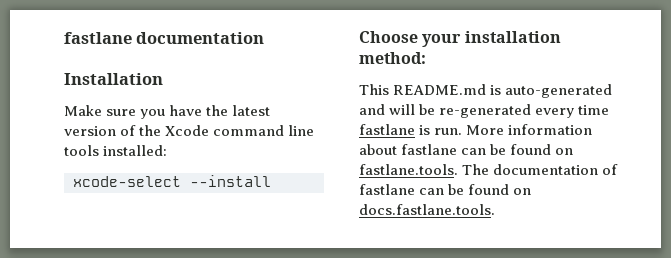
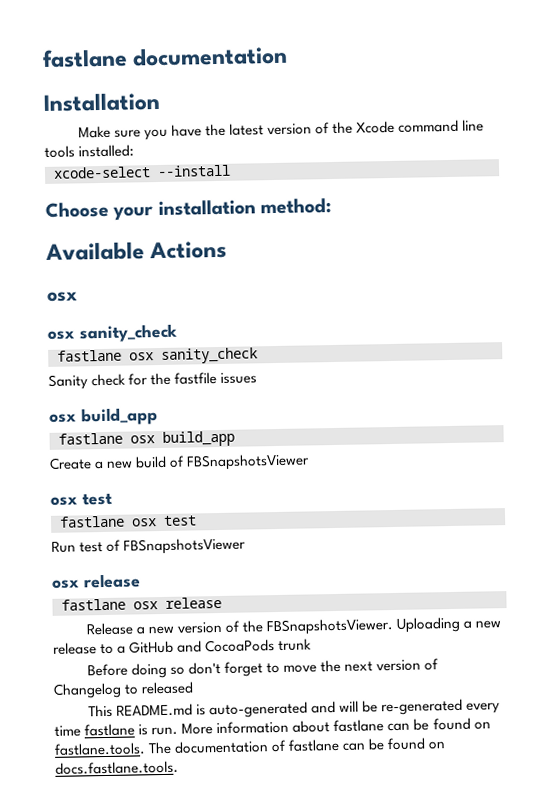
+ Available Actions
+ osx
+ osx sanity_check
+ fastlane osx sanity_check
+ Sanity check for the fastfile issues
+ osx build_app
+ fastlane osx build_app
+ Create a new build of FBSnapshotsViewer
+ osx test
+ fastlane osx test
+ Run test of FBSnapshotsViewer
+ osx release
+ fastlane osx release
+ Release a new version of the FBSnapshotsViewer. Uploading a new release to a GitHub and CocoaPods trunk
+ Before doing so don't forget to move the next version of Changelog to released

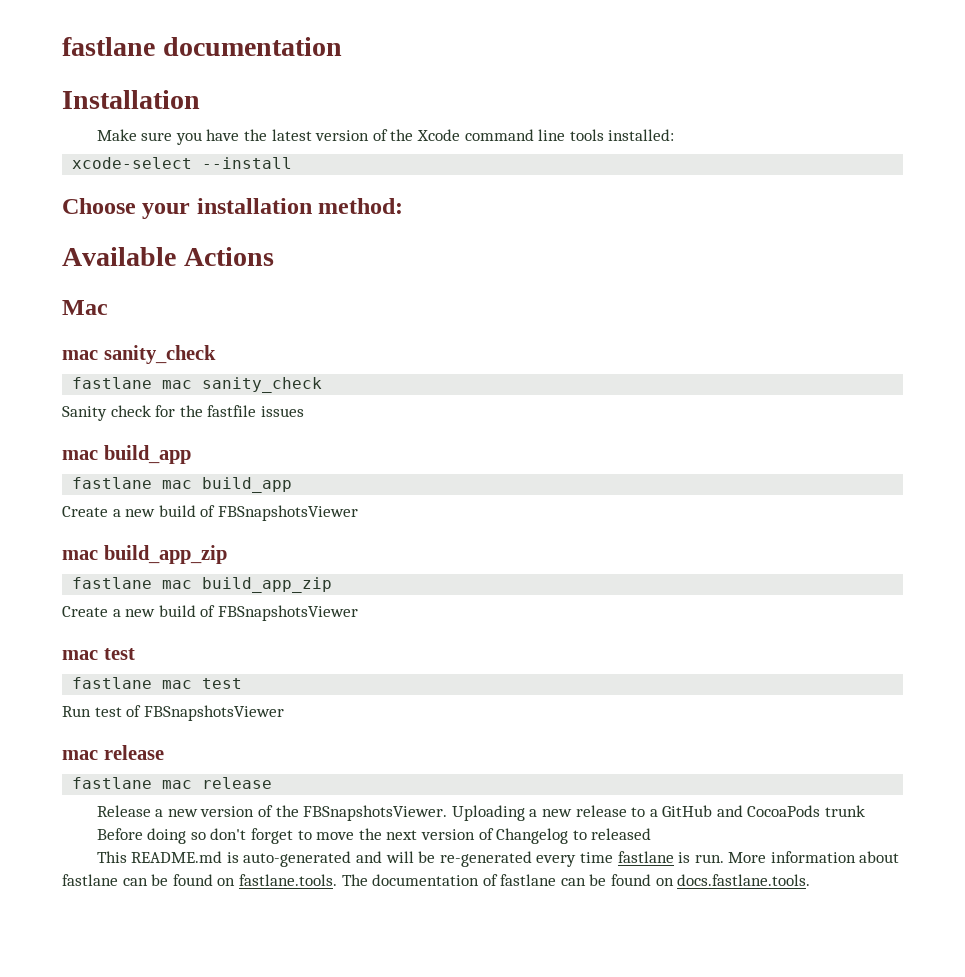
  Available Actions
- osx
- osx sanity_check
+ Mac
+ mac sanity_check
- fastlane osx sanity_check
+ fastlane mac sanity_check
  Sanity check for the fastfile issues
- osx build_app
+ mac build_app
- fastlane osx build_app
+ fastlane mac build_app
  Create a new build of FBSnapshotsViewer
- osx test
+ mac build_app_zip
+ fastlane mac build_app_zip
+ Create a new build of FBSnapshotsViewer
+ mac test
- fastlane osx test
+ fastlane mac test
  Run test of FBSnapshotsViewer
- osx release
+ mac release
- fastlane osx release
+ fastlane mac release

